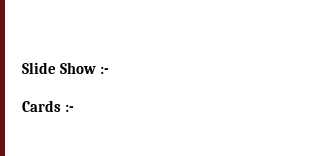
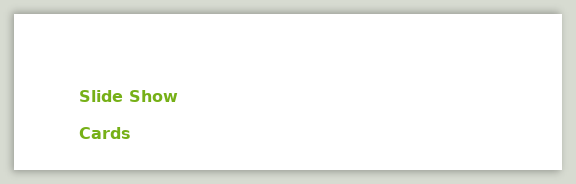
- Slide Show :-
+ Slide Show
- Cards :-
+ Cards

